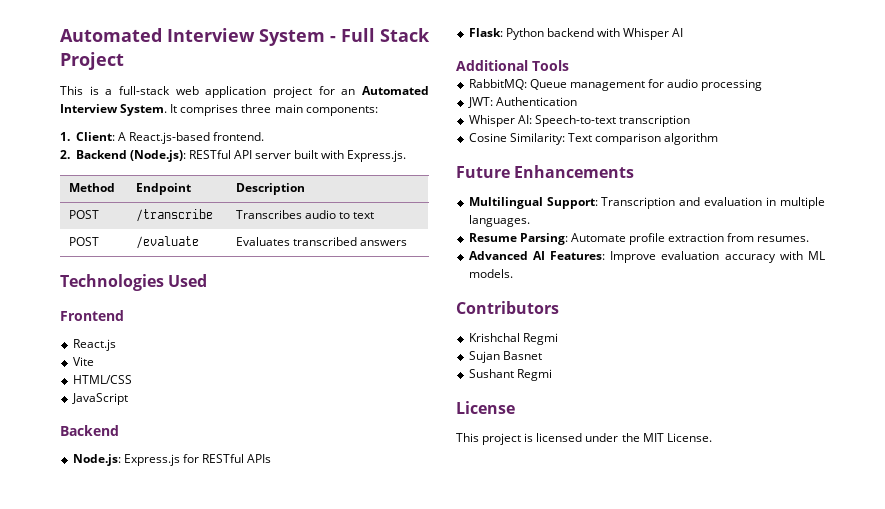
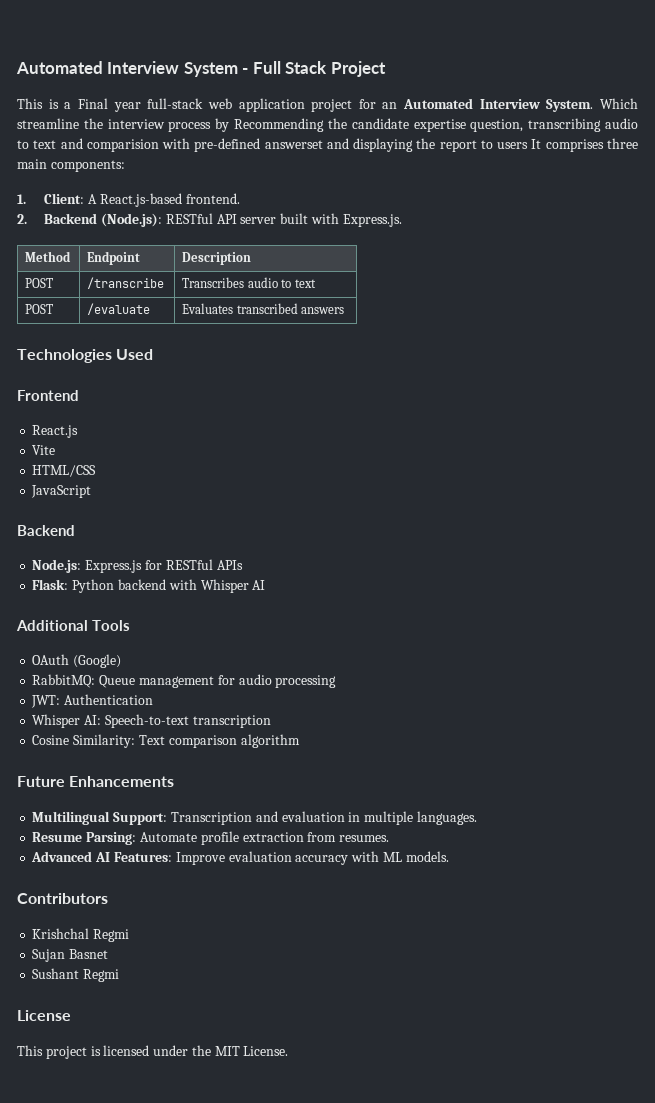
- This is a full-stack web application project for an Automated Interview System.
+ This is a Final year full-stack web application project for an Automated Interview System.
- It comprises three main components:
+ Which streamline the interview process by Recommending the candidate expertise question, transcribing audio to text and comparision with pre-defined answerset and displaying the report to users It comprises three main components:
+ OAuth (Google)

